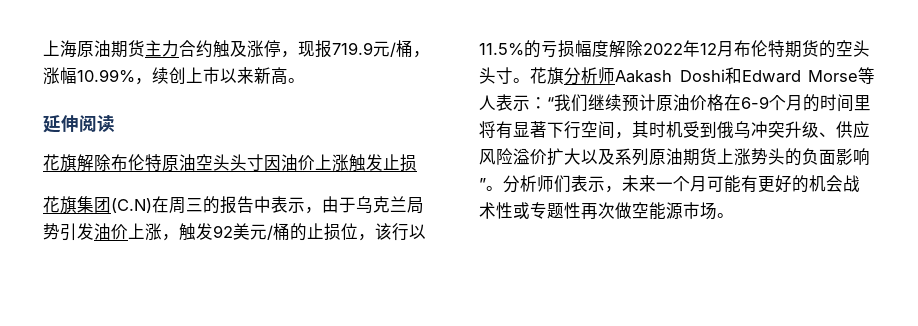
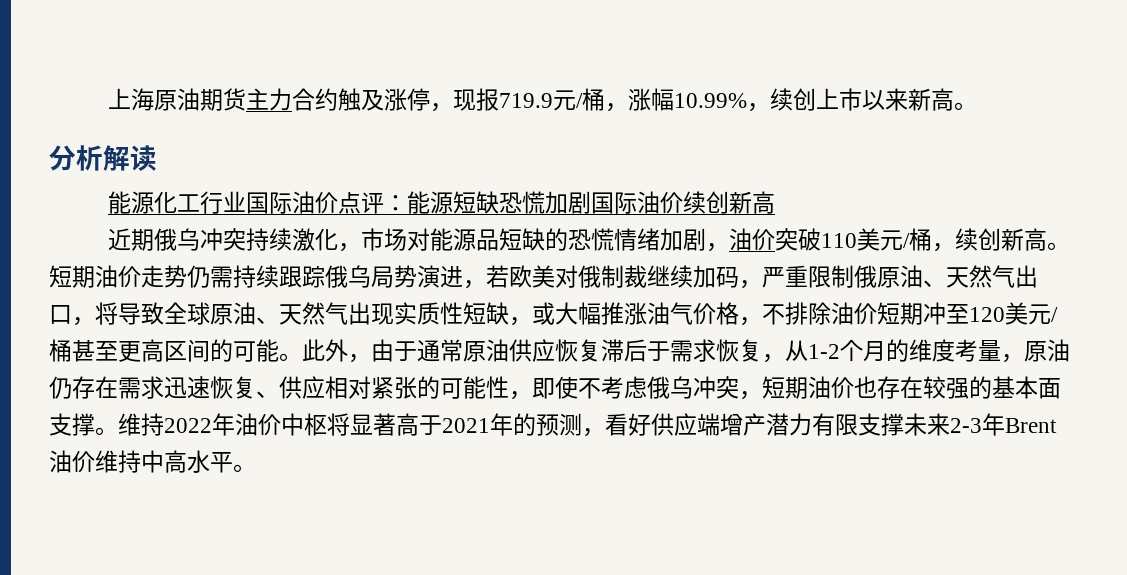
- 延伸阅读
+ 分析解读
- 花旗解除布伦特原油空头头寸因油价上涨触发止损
- 花旗集团(C.N)在周三的报告中表示，由于乌克兰局势引发油价上涨，触发92美元/桶的止损位，该行以11.5%的亏损幅度解除2022年12月布伦特期货的空头头寸。花旗分析师Aakash Doshi和Edward Morse等人表示：“我们继续预计原油价格在6-9个月的时间里将有显著下行空间，其时机受到俄乌冲突升级、供应风险溢价扩大以及系列原油期货上涨势头的负面影响”。分析师们表示，未来一个月可能有更好的机会战术性或专题性再次做空能源市场。
+ 能源化工行业国际油价点评：能源短缺恐慌加剧国际油价续创新高
+ 近期俄乌冲突持续激化，市场对能源品短缺的恐慌情绪加剧，油价突破110美元/桶，续创新高。短期油价走势仍需持续跟踪俄乌局势演进，若欧美对俄制裁继续加码，严重限制俄原油、天然气出口，将导致全球原油、天然气出现实质性短缺，或大幅推涨油气价格，不排除油价短期冲至120美元/桶甚至更高区间的可能。此外，由于通常原油供应恢复滞后于需求恢复，从1-2个月的维度考量，原油仍存在需求迅速恢复、供应相对紧张的可能性，即使不考虑俄乌冲突，短期油价也存在较强的基本面支撑。维持2022年油价中枢将显著高于2021年的预测，看好供应端增产潜力有限支撑未来2-3年Brent油价维持中高水平。

